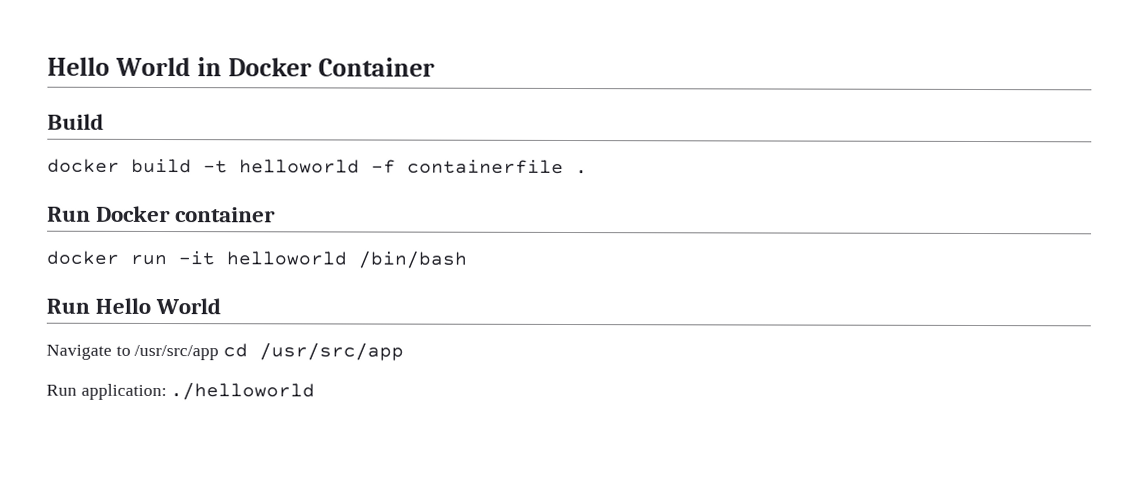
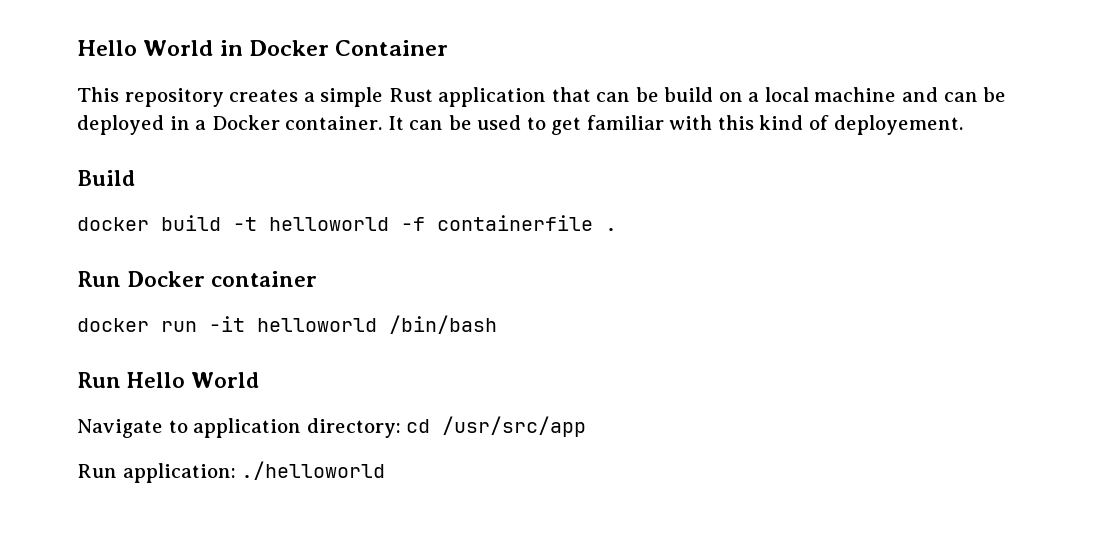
+ This repository creates a simple Rust application that can be build on a local machine and can be deployed in a Docker container. It can be used to get familiar with this kind of deployement.
- Navigate to /usr/src/app cd /usr/src/app
+ Navigate to application directory: cd /usr/src/app

